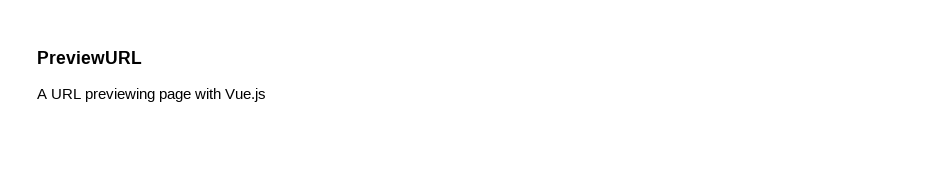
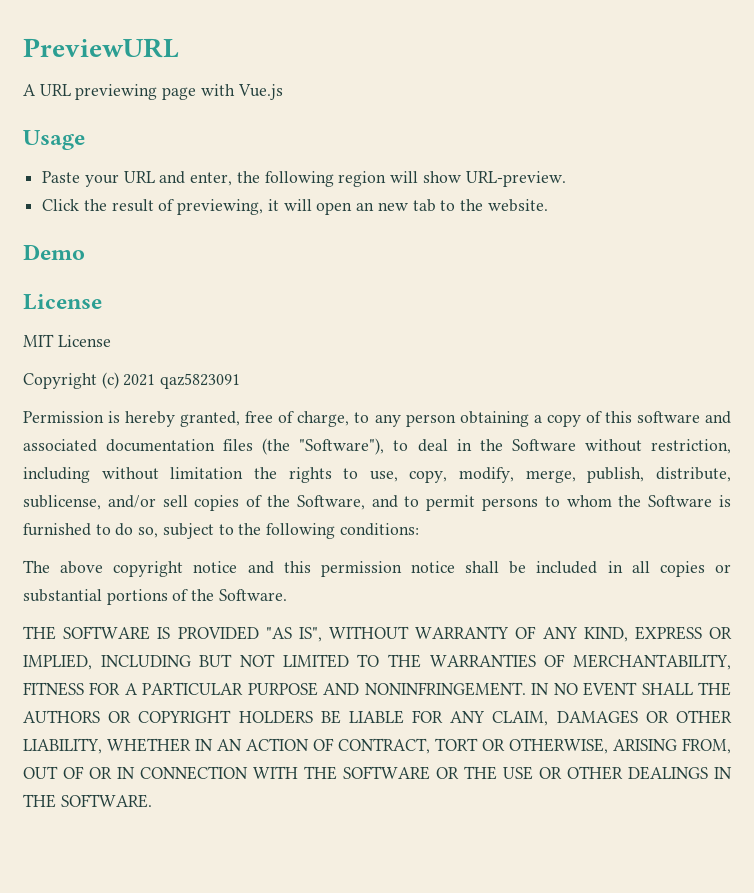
+ Usage
+ Paste your URL and enter, the following region will show URL-preview.
+ Click the result of previewing, it will open an new tab to the website.
+ Demo
+ License
+ MIT License
+ Copyright (c) 2021 qaz5823091
+ Permission is hereby granted, free of charge, to any person obtaining a copy of this software and associated documentation files (the "Software"), to deal in the Software without restriction, including without limitation the rights to use, copy, modify, merge, publish, distribute, sublicense, and/or sell copies of the Software, and to permit persons to whom the Software is furnished to do so, subject to the following conditions:
+ The above copyright notice and this permission notice shall be included in all copies or substantial portions of the Software.
+ THE SOFTWARE IS PROVIDED "AS IS", WITHOUT WARRANTY OF ANY KIND, EXPRESS OR IMPLIED, INCLUDING BUT NOT LIMITED TO THE WARRANTIES OF MERCHANTABILITY, FITNESS FOR A PARTICULAR PURPOSE AND NONINFRINGEMENT. IN NO EVENT SHALL THE AUTHORS OR COPYRIGHT HOLDERS BE LIABLE FOR ANY CLAIM, DAMAGES OR OTHER LIABILITY, WHETHER IN AN ACTION OF CONTRACT, TORT OR OTHERWISE, ARISING FROM, OUT OF OR IN CONNECTION WITH THE SOFTWARE OR THE USE OR OTHER DEALINGS IN THE SOFTWARE.

